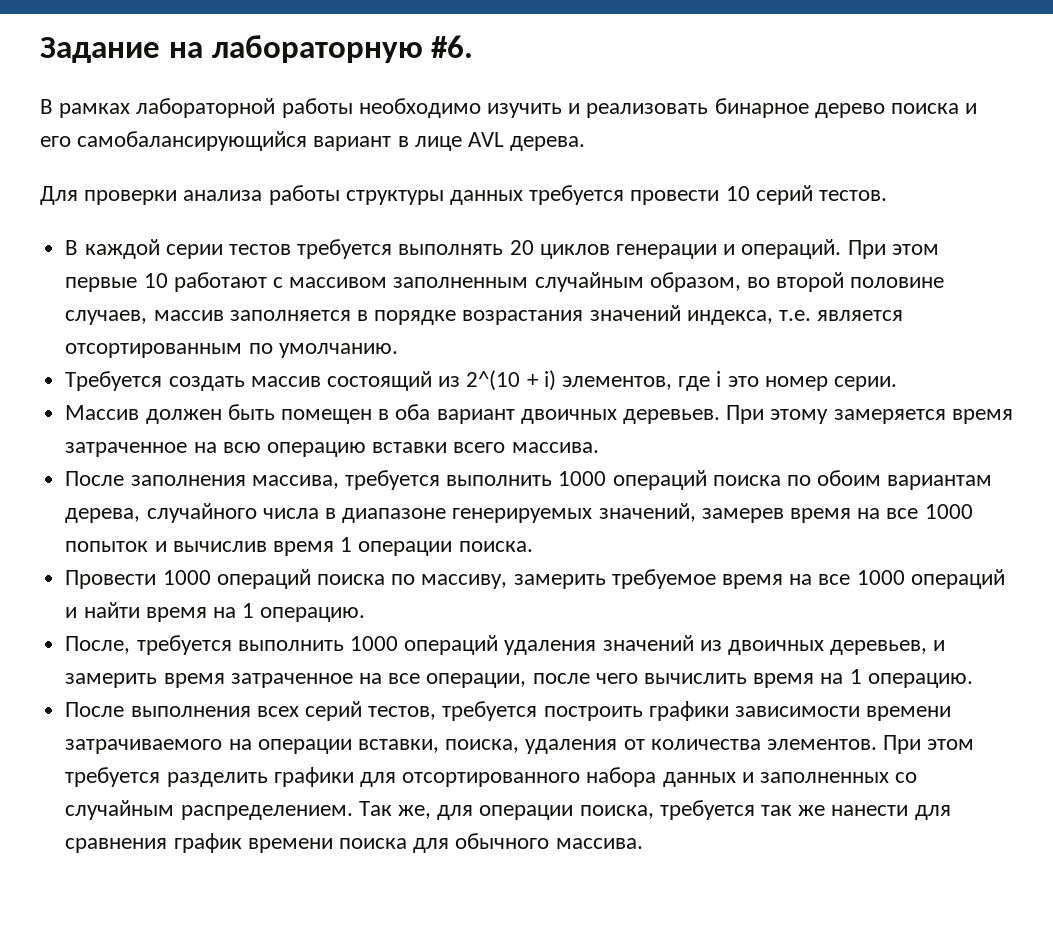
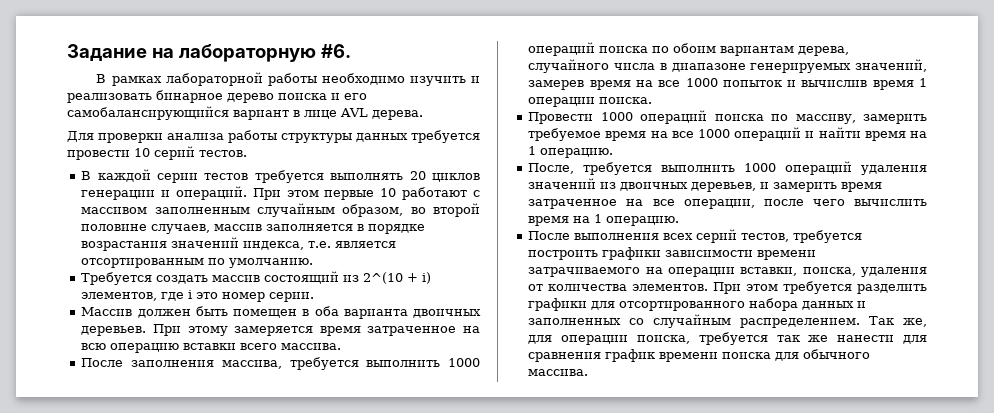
- Массив должен быть помещен в оба вариант двоичных деревьев.
+ Массив должен быть помещен в оба варианта двоичных деревьев.

